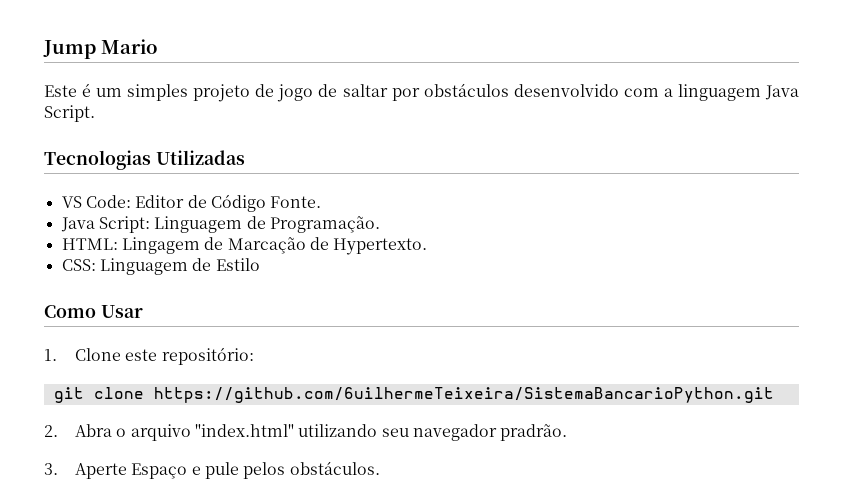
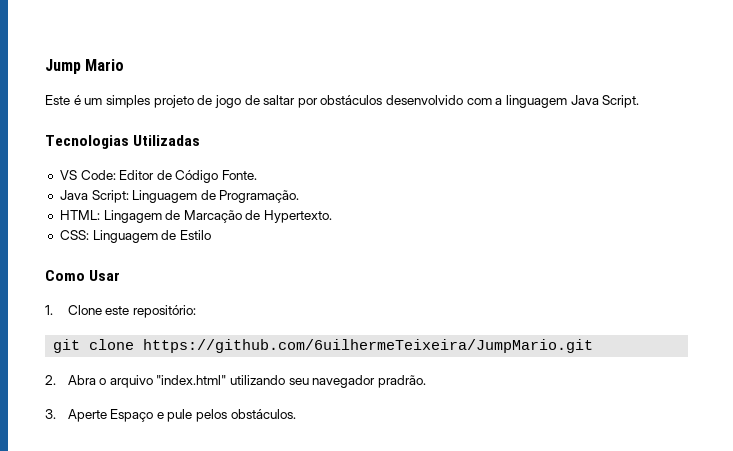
- git clone https://github.com/6uilhermeTeixeira/SistemaBancarioPython.git
+ git clone https://github.com/6uilhermeTeixeira/JumpMario.git

